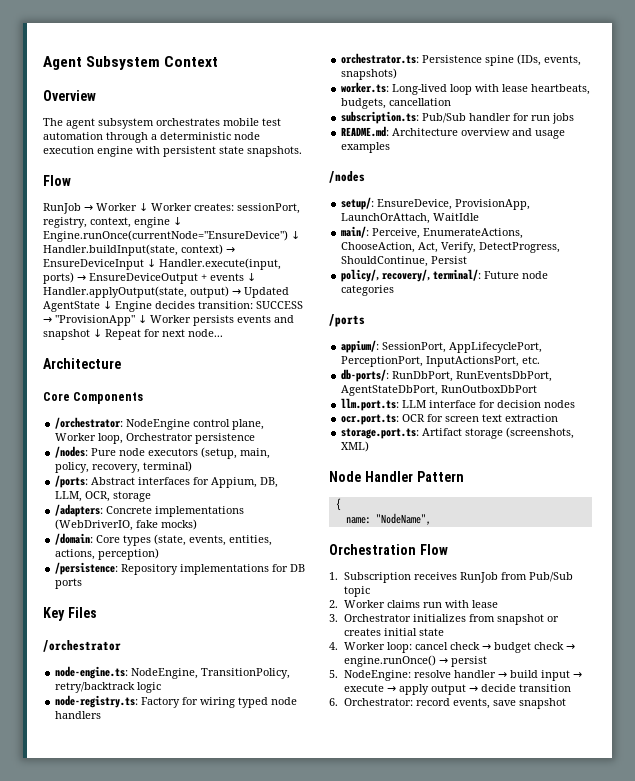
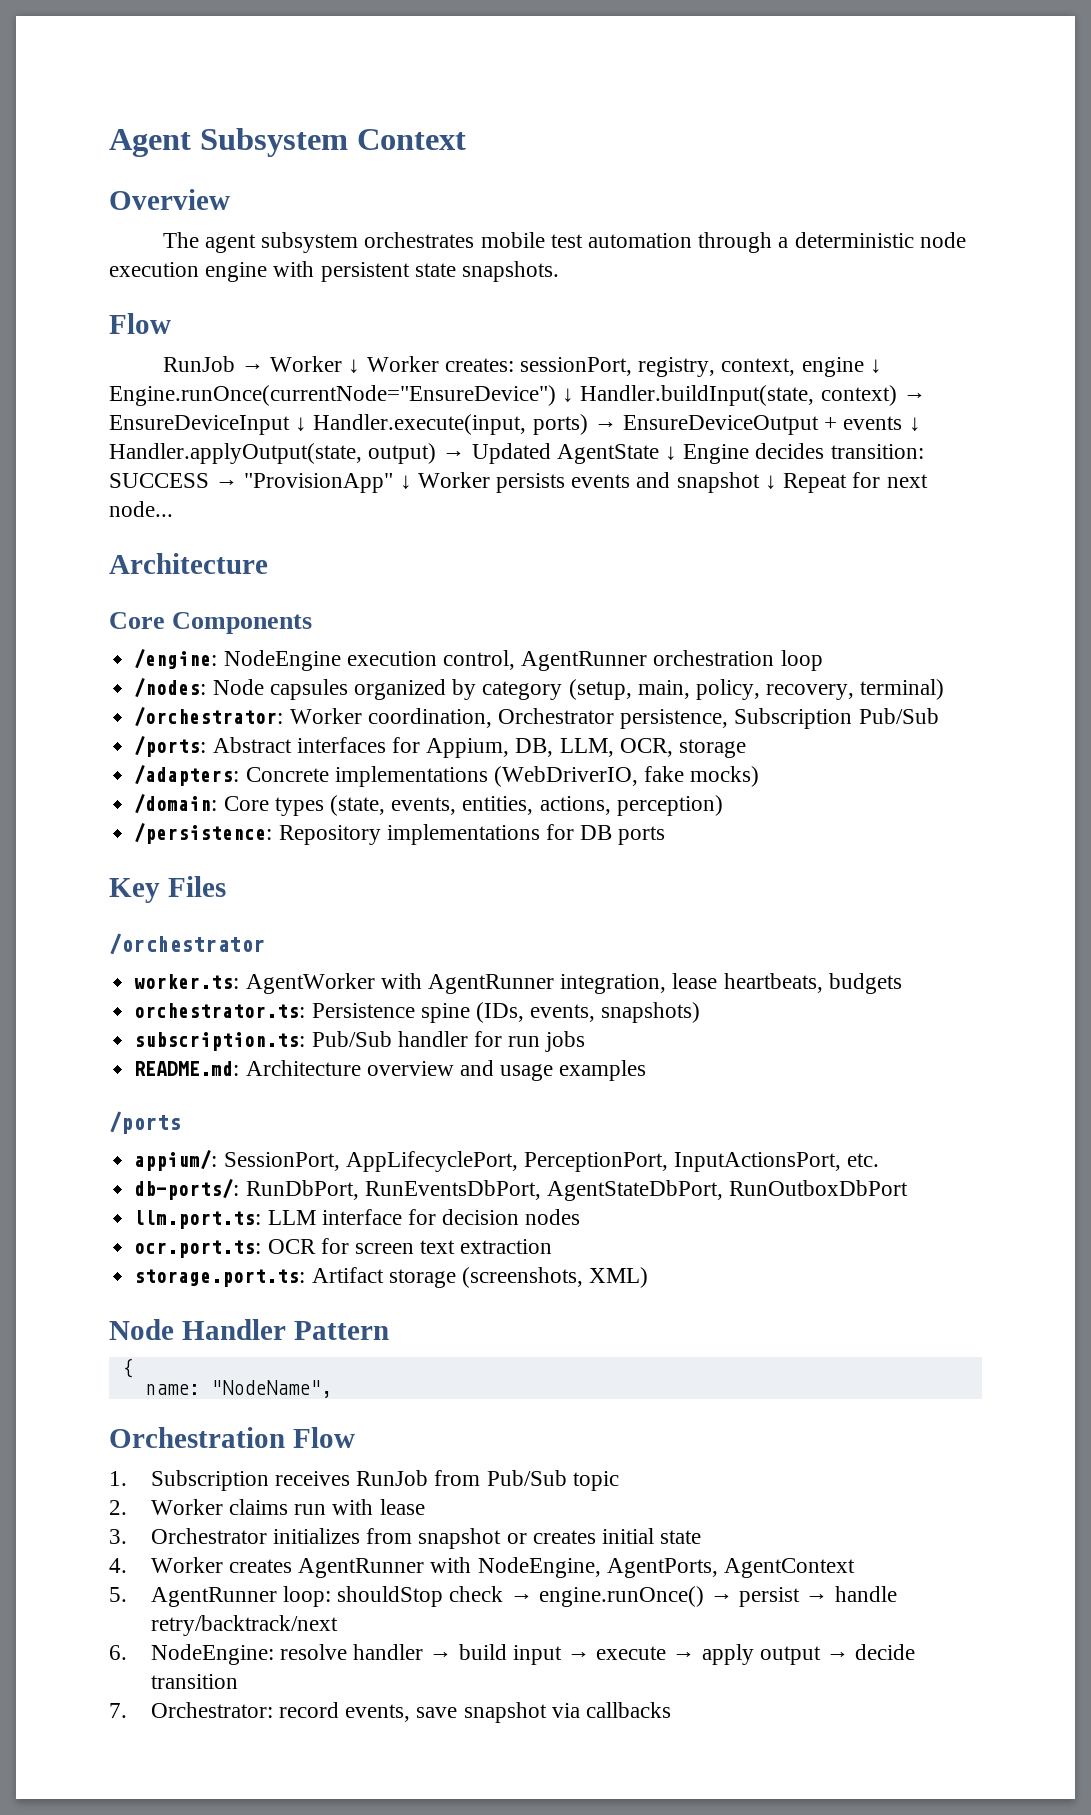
- /orchestrator: NodeEngine control plane, Worker loop, Orchestrator persistence
- /nodes: Pure node executors (setup, main, policy, recovery, terminal)
+ /engine: NodeEngine execution control, AgentRunner orchestration loop
+ /nodes: Node capsules organized by category (setup, main, policy, recovery, terminal)
+ /orchestrator: Worker coordination, Orchestrator persistence, Subscription Pub/Sub
- node-engine.ts: NodeEngine, TransitionPolicy, retry/backtrack logic
- node-registry.ts: Factory for wiring typed node handlers
+ worker.ts: AgentWorker with AgentRunner integration, lease heartbeats, budgets
- worker.ts: Long-lived loop with lease heartbeats, budgets, cancellation
- /nodes
- setup/: EnsureDevice, ProvisionApp, LaunchOrAttach, WaitIdle
- main/: Perceive, EnumerateActions, ChooseAction, Act, Verify, DetectProgress, ShouldContinue, Persist
- policy/, recovery/, terminal/: Future node categories
- 4. Worker loop: cancel check → budget check → engine.runOnce() → persist
- 5. NodeEngine: resolve handler → build input → execute → apply output → decide transition
+ 4. Worker creates AgentRunner with NodeEngine, AgentPorts, AgentContext
+ 5. AgentRunner loop: shouldStop check → engine.runOnce() → persist → handle retry/backtrack/next
+ 6. NodeEngine: resolve handler → build input → execute → apply output → decide transition
- 6. Orchestrator: record events, save snapshot
+ 7. Orchestrator: record events, save snapshot via callbacks

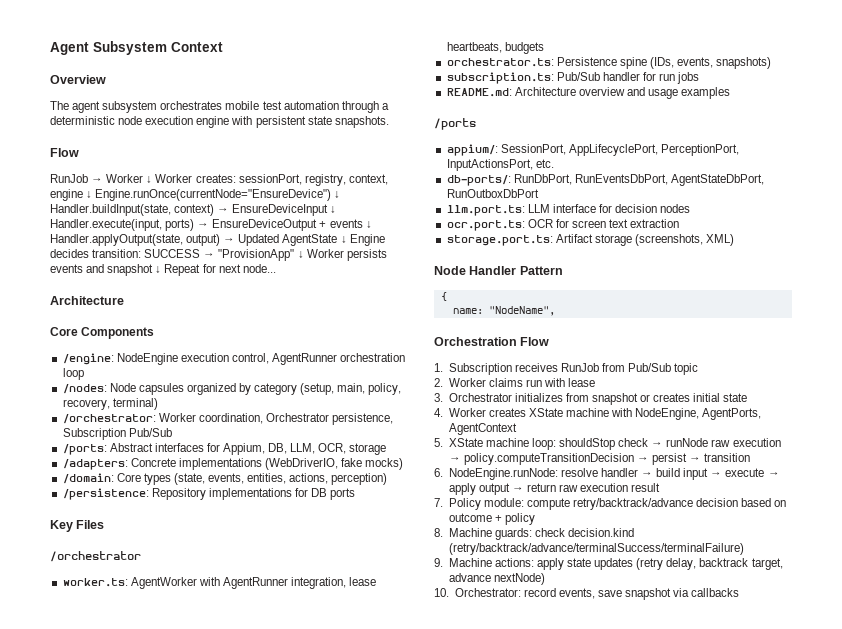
- 4. Worker creates AgentRunner with NodeEngine, AgentPorts, AgentContext
+ 4. Worker creates XState machine with NodeEngine, AgentPorts, AgentContext
- 5. AgentRunner loop: shouldStop check → engine.runOnce() → persist → handle retry/backtrack/next
+ 5. XState machine loop: shouldStop check → runNode raw execution → policy.computeTransitionDecision → persist → transition
- 6. NodeEngine: resolve handler → build input → execute → apply output → decide transition
- 7. Orchestrator: record events, save snapshot via callbacks
+ 6. NodeEngine.runNode: resolve handler → build input → execute → apply output → return raw execution result
+ 7. Policy module: compute retry/backtrack/advance decision based on outcome + policy
+ 8. Machine guards: check decision.kind (retry/backtrack/advance/terminalSuccess/terminalFailure)
+ 9. Machine actions: apply state updates (retry delay, backtrack target, advance nextNode)
+ 10. Orchestrator: record events, save snapshot via callbacks

